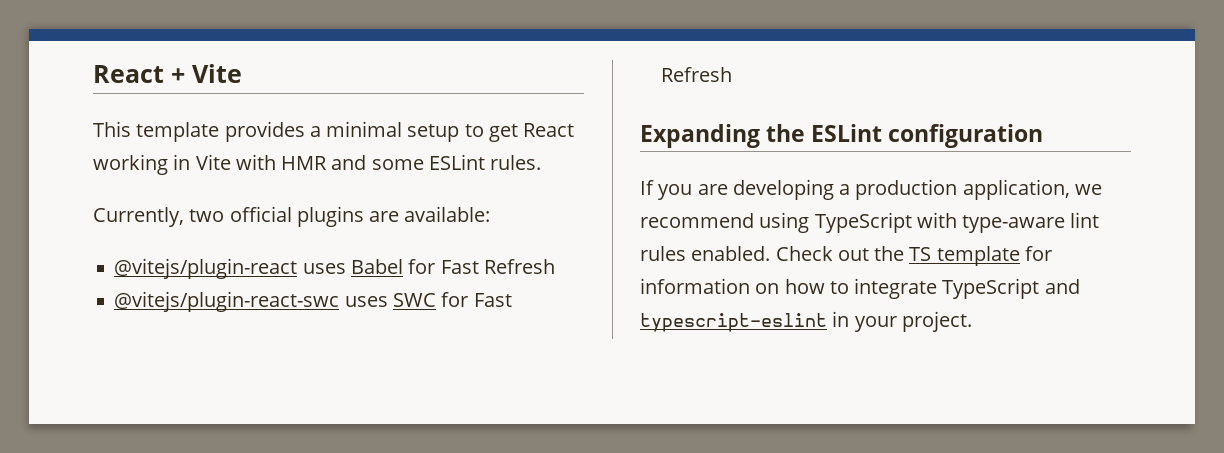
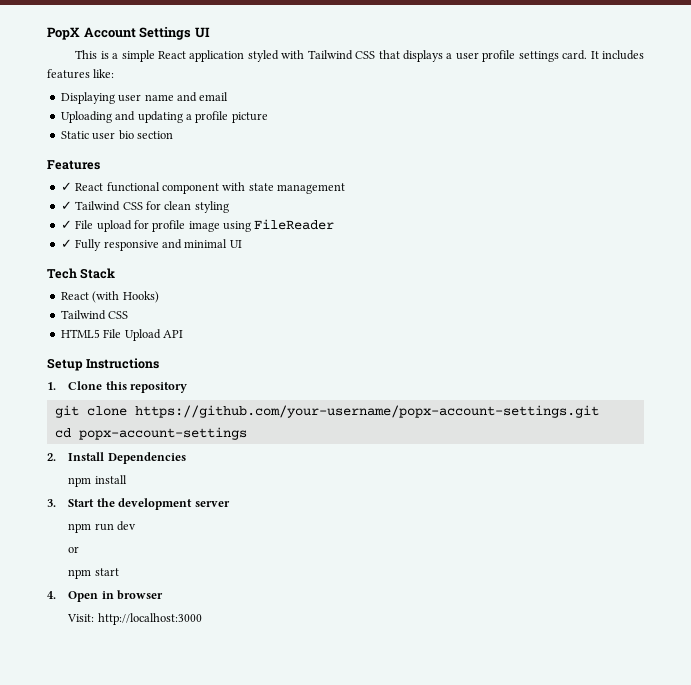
- React + Vite
- This template provides a minimal setup to get React working in Vite with HMR and some ESLint rules.
- Currently, two official plugins are available:
- @vitejs/plugin-react uses Babel for Fast Refresh
- @vitejs/plugin-react-swc uses SWC for Fast Refresh
- Expanding the ESLint configuration
- If you are developing a production application, we recommend using TypeScript with type-aware lint rules enabled. Check out the TS template for information on how to integrate TypeScript and typescript-eslint in your project.
+ PopX Account Settings UI
+ This is a simple React application styled with Tailwind CSS that displays a user profile settings card. It includes features like:
+ Displaying user name and email
+ Uploading and updating a profile picture
+ Static user bio section
+ Features
+ ✓ React functional component with state management
+ ✓ Tailwind CSS for clean styling
+ ✓ File upload for profile image using FileReader
+ ✓ Fully responsive and minimal UI
+ Tech Stack
+ React (with Hooks)
+ Tailwind CSS
+ HTML5 File Upload API
+ Setup Instructions
+ 1. Clone this repository
+ git clone https://github.com/your-username/popx-account-settings.git
+ cd popx-account-settings
+ 2. Install Dependencies
+ npm install
+ 3. Start the development server
+ npm run dev
+ or
+ npm start
+ 4. Open in browser
+ Visit: http://localhost:3000

